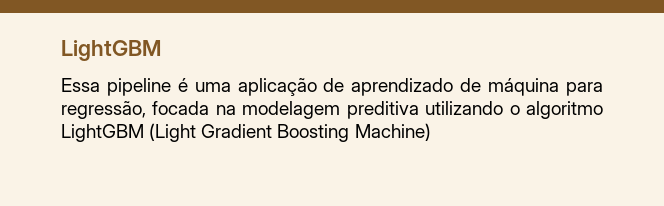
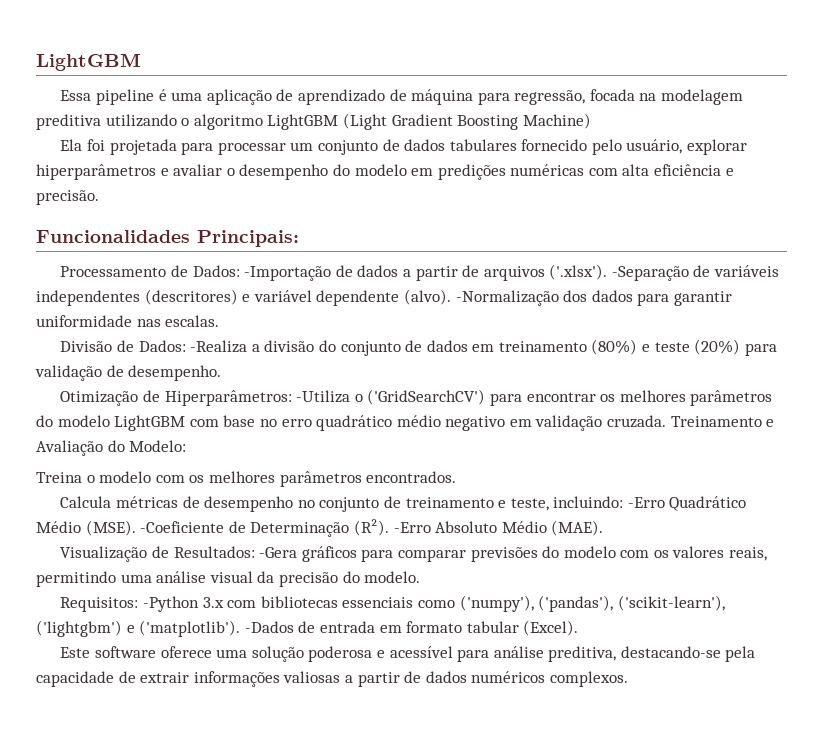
+ Ela foi projetada para processar um conjunto de dados tabulares fornecido pelo usuário, explorar hiperparâmetros e avaliar o desempenho do modelo em predições numéricas com alta eficiência e precisão.
+ Funcionalidades Principais:
+ Processamento de Dados: -Importação de dados a partir de arquivos ('.xlsx'). -Separação de variáveis independentes (descritores) e variável dependente (alvo). -Normalização dos dados para garantir uniformidade nas escalas.
+ Divisão de Dados: -Realiza a divisão do conjunto de dados em treinamento (80%) e teste (20%) para validação de desempenho.
+ Otimização de Hiperparâmetros: -Utiliza o ('GridSearchCV') para encontrar os melhores parâmetros do modelo LightGBM com base no erro quadrático médio negativo em validação cruzada. Treinamento e Avaliação do Modelo:
+ Treina o modelo com os melhores parâmetros encontrados.
+ Calcula métricas de desempenho no conjunto de treinamento e teste, incluindo: -Erro Quadrático Médio (MSE). -Coeficiente de Determinação (R²). -Erro Absoluto Médio (MAE).
+ Visualização de Resultados: -Gera gráficos para comparar previsões do modelo com os valores reais, permitindo uma análise visual da precisão do modelo.
+ Requisitos: -Python 3.x com bibliotecas essenciais como ('numpy'), ('pandas'), ('scikit-learn'), ('lightgbm') e ('matplotlib'). -Dados de entrada em formato tabular (Excel).
+ Este software oferece uma solução poderosa e acessível para análise preditiva, destacando-se pela capacidade de extrair informações valiosas a partir de dados numéricos complexos.

